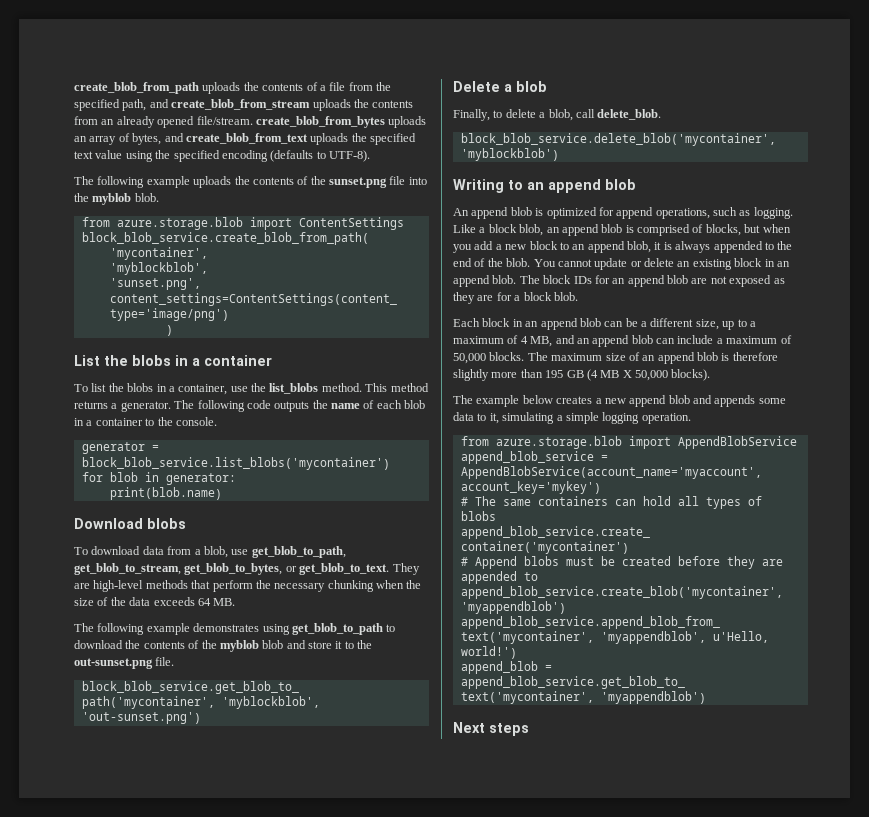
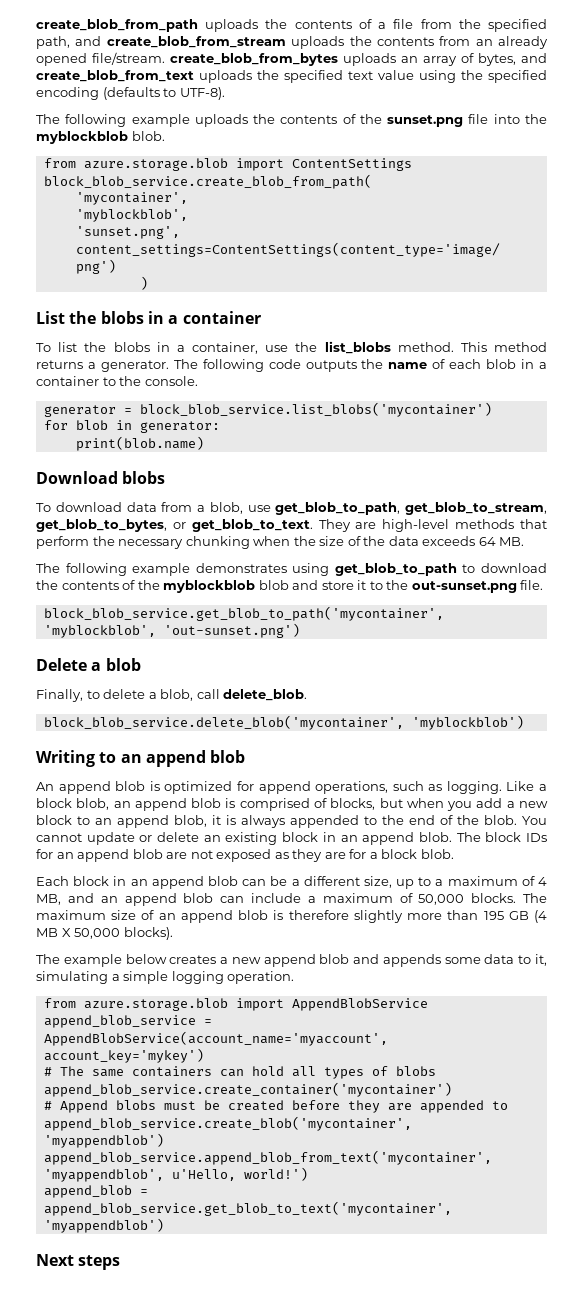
- The following example uploads the contents of the sunset.png file into the myblob blob.
+ The following example uploads the contents of the sunset.png file into the myblockblob blob.
- The following example demonstrates using get_blob_to_path to download the contents of the myblob blob and store it to the out-sunset.png file.
+ The following example demonstrates using get_blob_to_path to download the contents of the myblockblob blob and store it to the out-sunset.png file.

